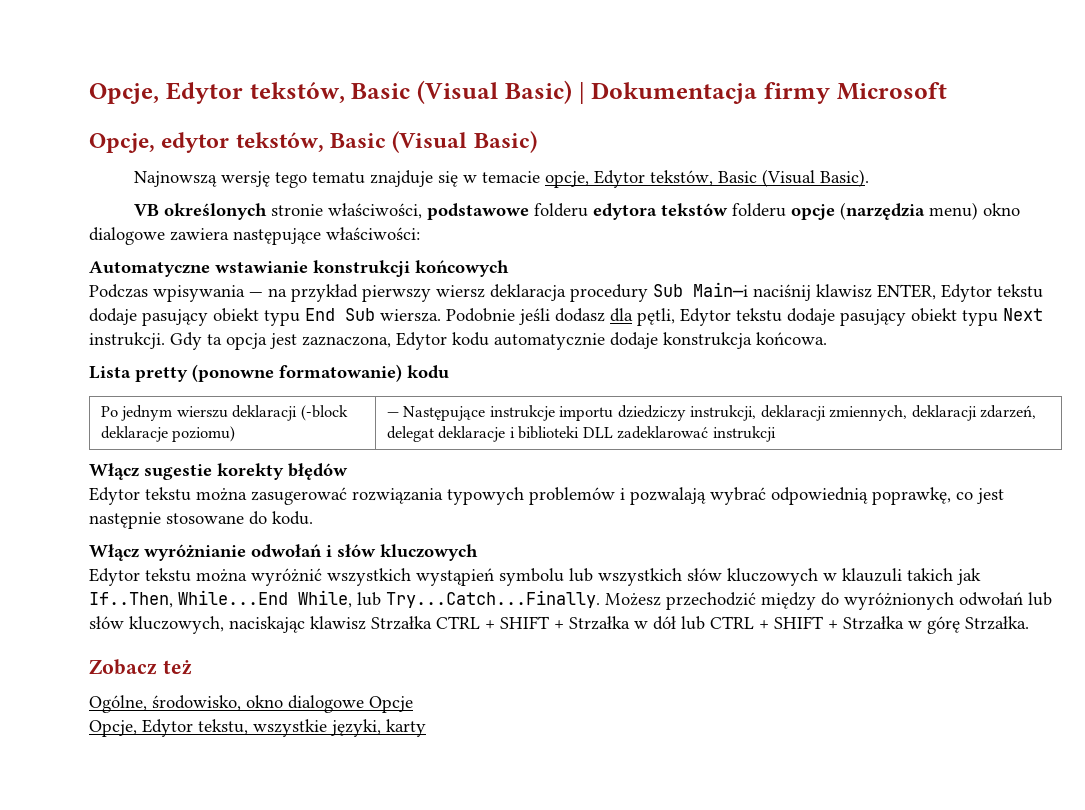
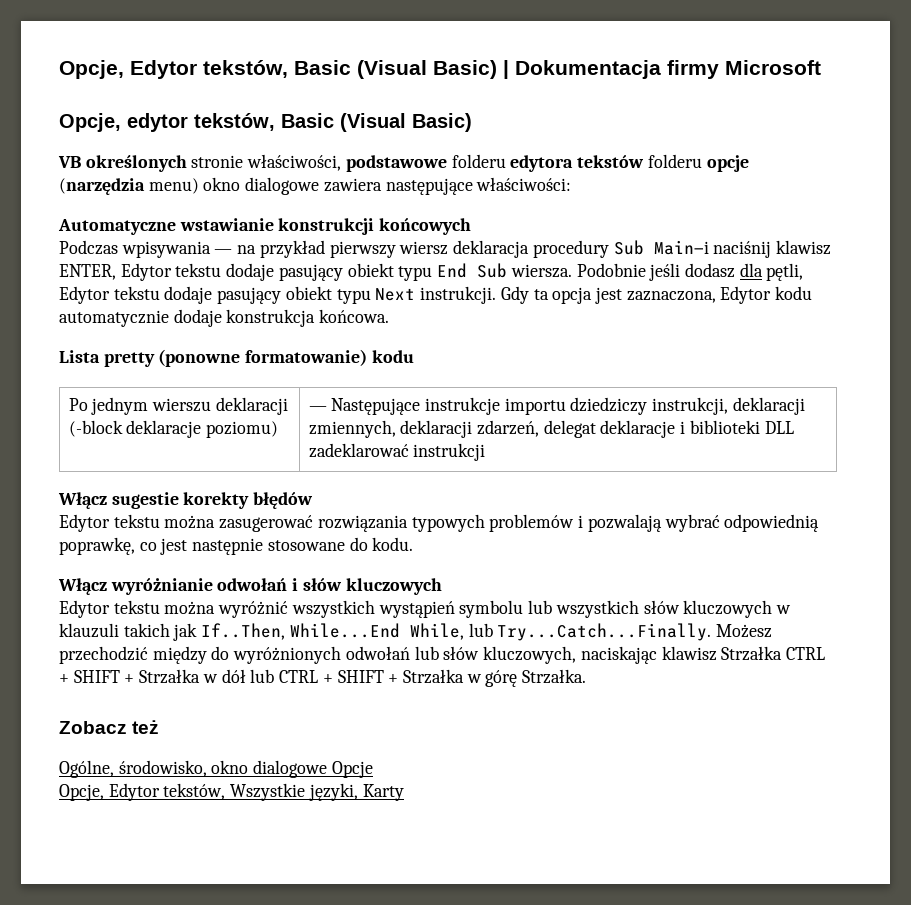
- Najnowszą wersję tego tematu znajduje się w temacie opcje, Edytor tekstów, Basic (Visual Basic).
- Opcje, Edytor tekstu, wszystkie języki, karty
+ Opcje, Edytor tekstów, Wszystkie języki, Karty

